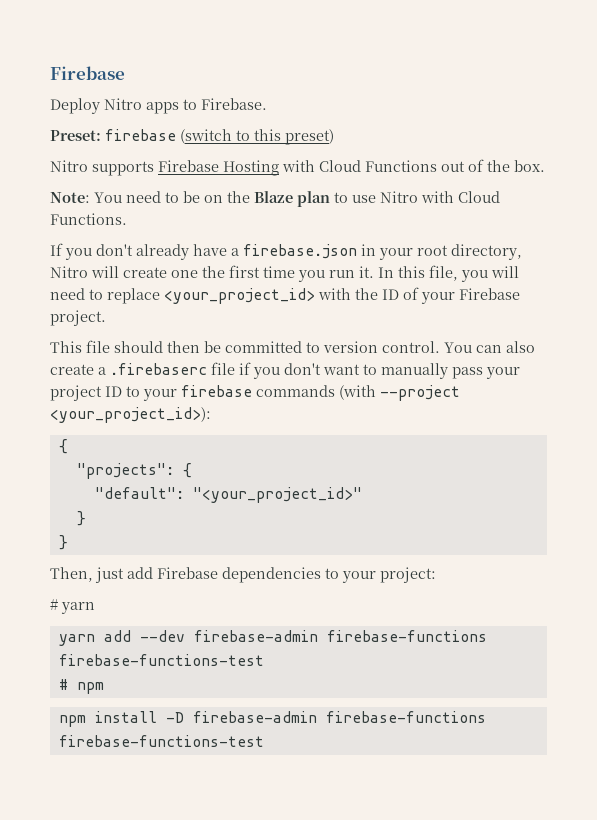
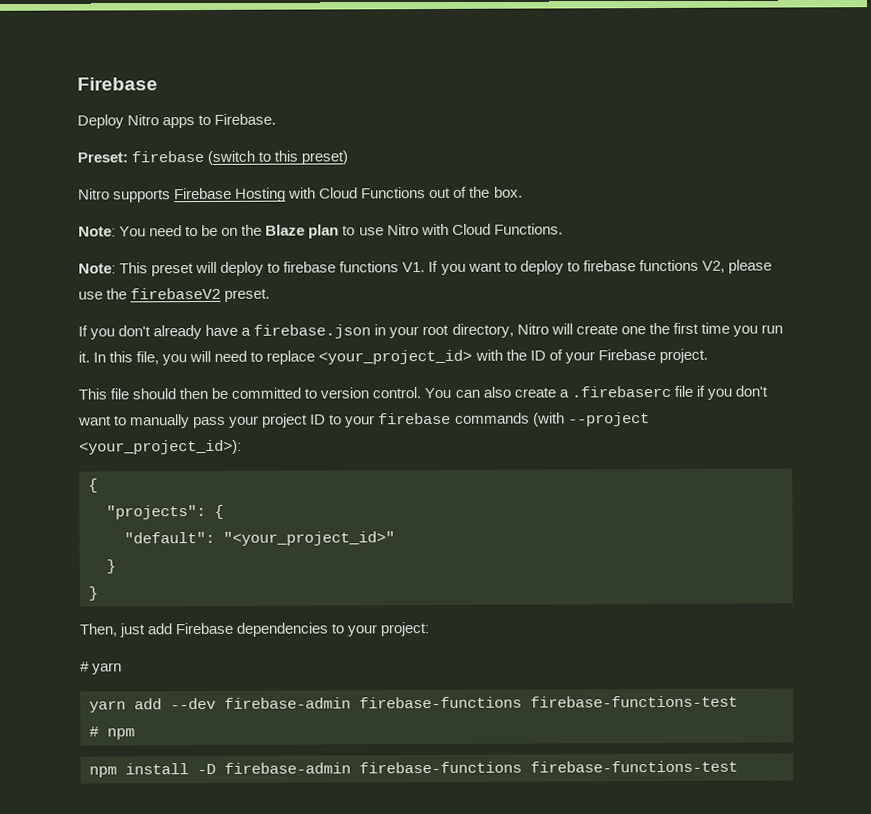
+ Note: This preset will deploy to firebase functions V1. If you want to deploy to firebase functions V2, please use the firebaseV2 preset.

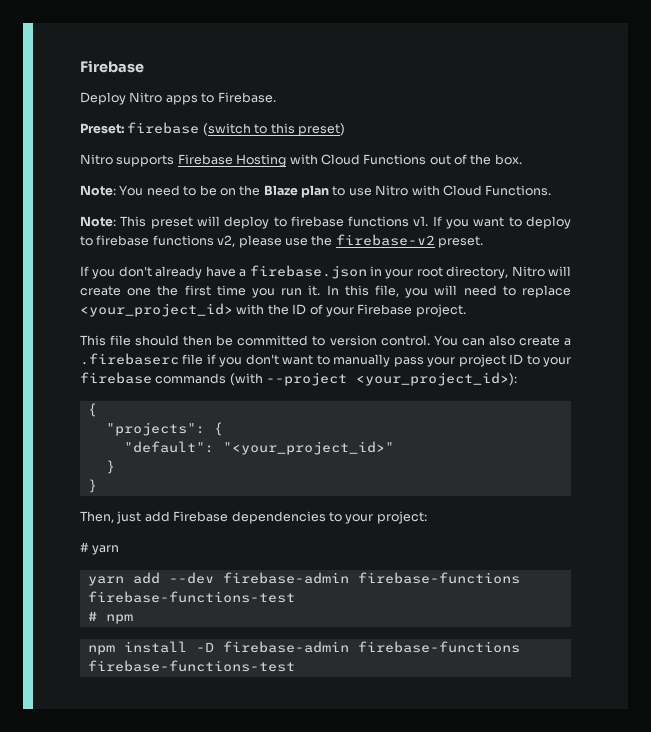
- Note: This preset will deploy to firebase functions V1. If you want to deploy to firebase functions V2, please use the firebaseV2 preset.
+ Note: This preset will deploy to firebase functions v1. If you want to deploy to firebase functions v2, please use the firebase-v2 preset.

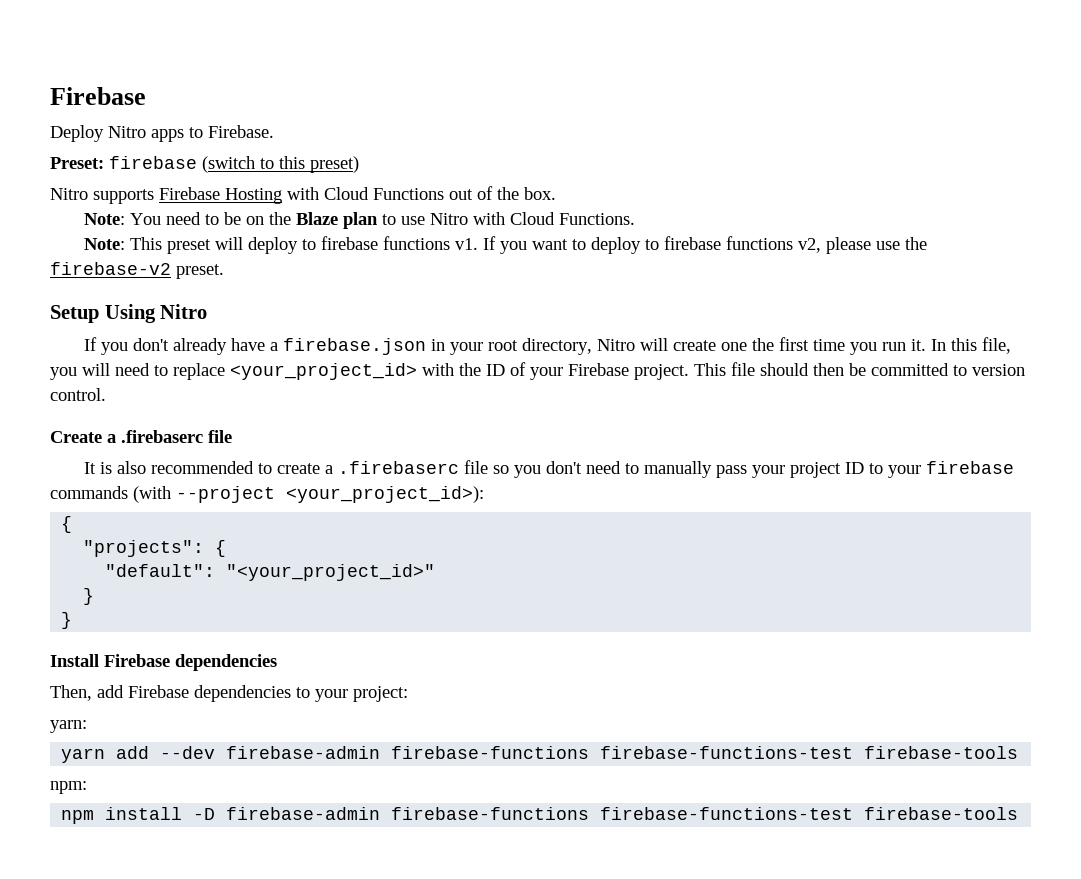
+ Setup Using Nitro
- In this file, you will need to replace <your_project_id> with the ID of your Firebase project.
- This file should then be committed to version control. You can also create a .firebaserc file if you don't want to manually pass your project ID to your firebase commands (with --project <your_project_id>):
+ In this file, you will need to replace <your_project_id> with the ID of your Firebase project. This file should then be committed to version control.
+ Create a .firebaserc file
+ It is also recommended to create a .firebaserc file so you don't need to manually pass your project ID to your firebase commands (with --project <your_project_id>):
+ Install Firebase dependencies
- Then, just add Firebase dependencies to your project:
+ Then, add Firebase dependencies to your project:
- # yarn
+ yarn:
- yarn add --dev firebase-admin firebase-functions firebase-functions-test
- # npm
+ yarn add --dev firebase-admin firebase-functions firebase-functions-test firebase-tools
+ npm:
- npm install -D firebase-admin firebase-functions firebase-functions-test
+ npm install -D firebase-admin firebase-functions firebase-functions-test firebase-tools

